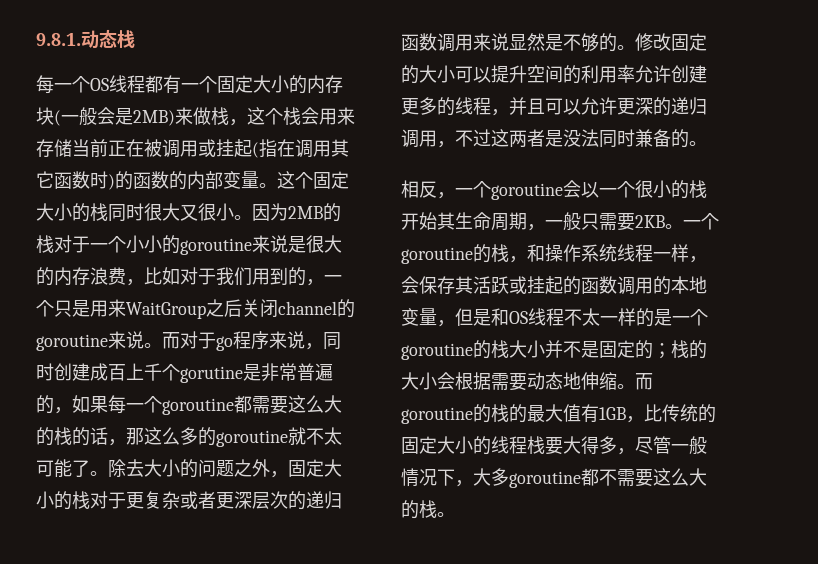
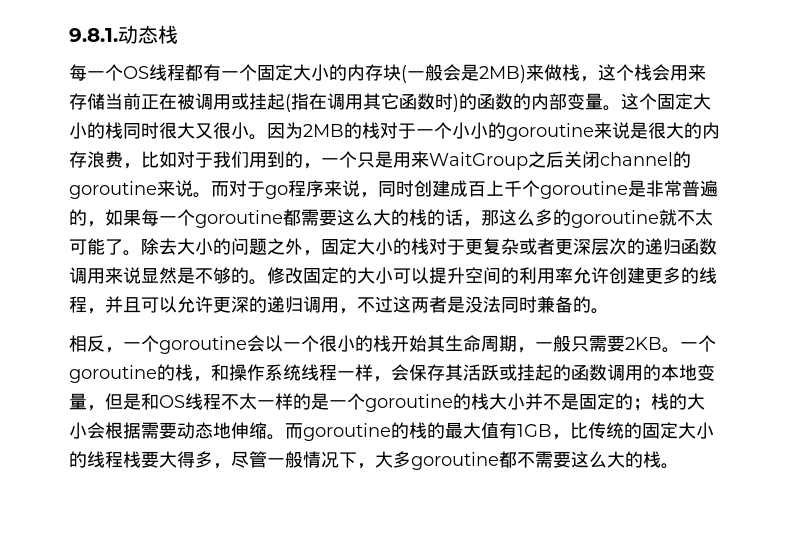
- 而对于go程序来说，同时创建成百上千个gorutine是非常普遍的，如果每一个goroutine都需要这么大的栈的话，那这么多的goroutine就不太可能了。
+ 而对于go程序来说，同时创建成百上千个goroutine是非常普遍的，如果每一个goroutine都需要这么大的栈的话，那这么多的goroutine就不太可能了。

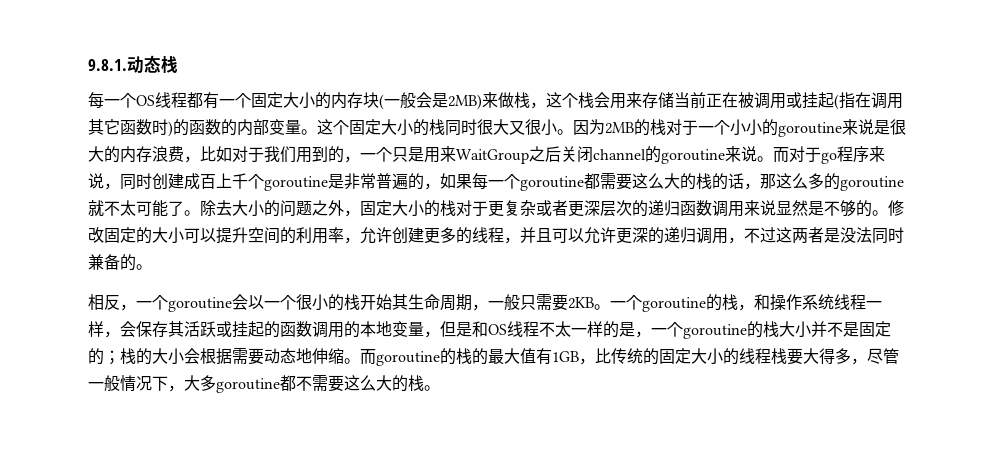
- 修改固定的大小可以提升空间的利用率允许创建更多的线程，并且可以允许更深的递归调用，不过这两者是没法同时兼备的。
+ 修改固定的大小可以提升空间的利用率，允许创建更多的线程，并且可以允许更深的递归调用，不过这两者是没法同时兼备的。
- 一个goroutine的栈，和操作系统线程一样，会保存其活跃或挂起的函数调用的本地变量，但是和OS线程不太一样的是一个goroutine的栈大小并不是固定的；栈的大小会根据需要动态地伸缩。
+ 一个goroutine的栈，和操作系统线程一样，会保存其活跃或挂起的函数调用的本地变量，但是和OS线程不太一样的是，一个goroutine的栈大小并不是固定的；栈的大小会根据需要动态地伸缩。

